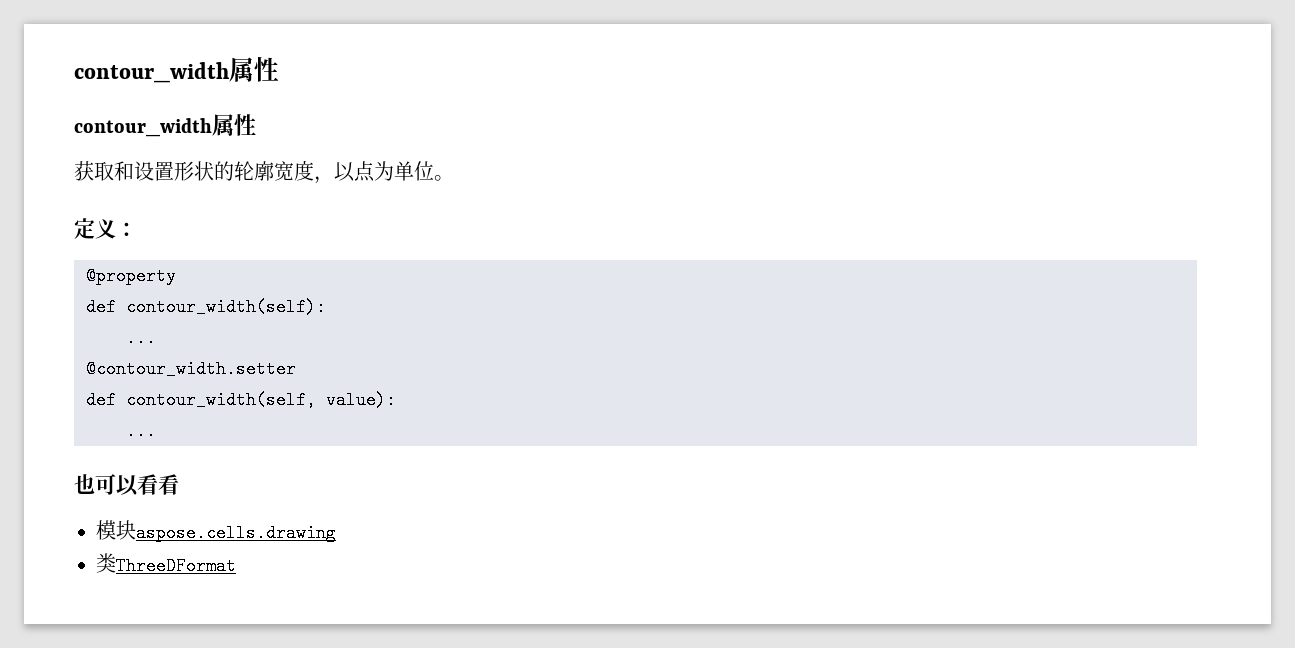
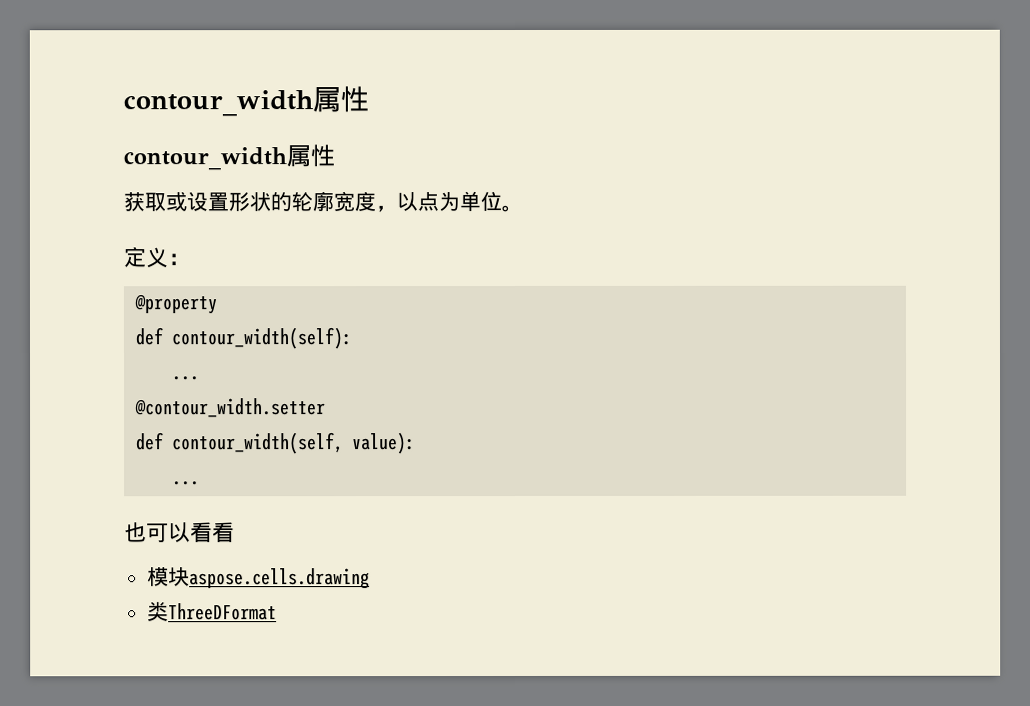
- 获取和设置形状的轮廓宽度，以点为单位。
+ 获取或设置形状的轮廓宽度，以点为单位。

